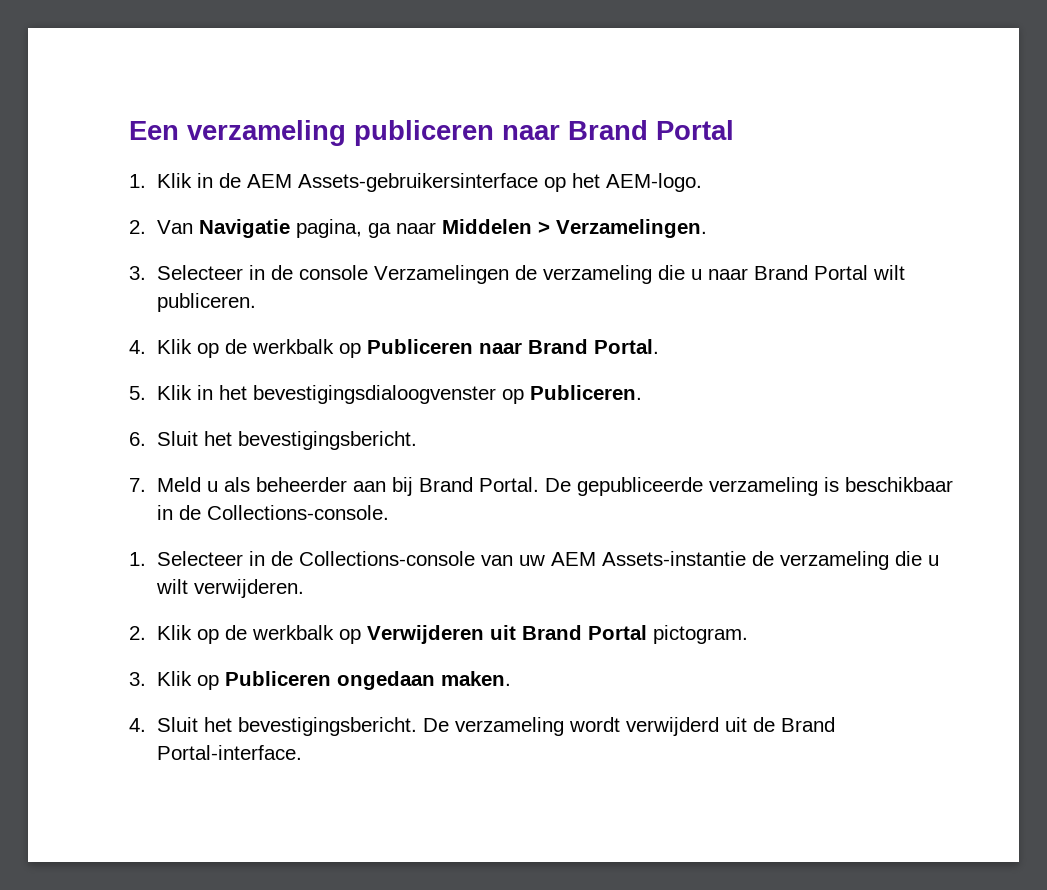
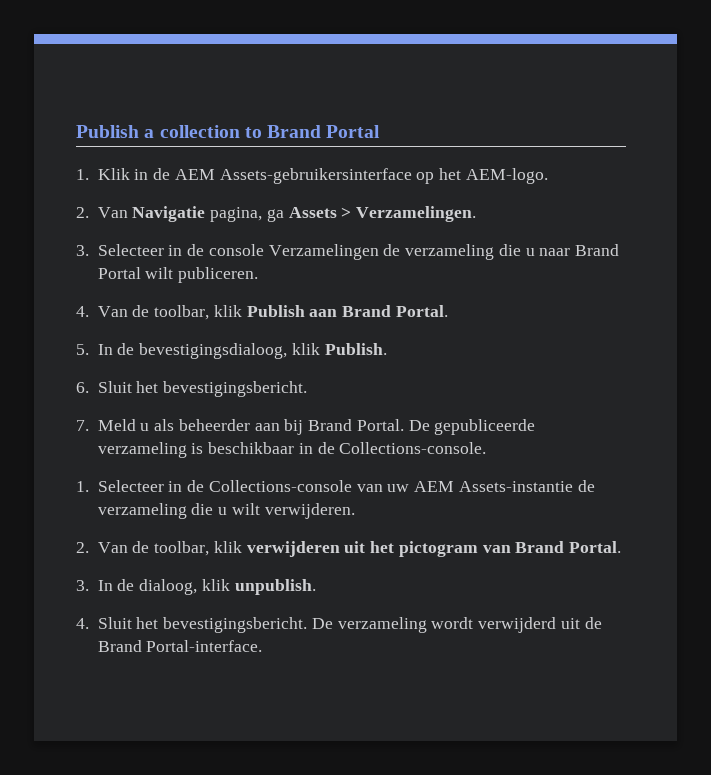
- Een verzameling publiceren naar Brand Portal
+ Publish a collection to Brand Portal
- 2. Van Navigatie pagina, ga naar Middelen > Verzamelingen.
+ 2. Van Navigatie pagina, ga Assets > Verzamelingen.
- 4. Klik op de werkbalk op Publiceren naar Brand Portal.
- 5. Klik in het bevestigingsdialoogvenster op Publiceren.
+ 4. Van de toolbar, klik Publish aan Brand Portal.
+ 5. In de bevestigingsdialoog, klik Publish.
- 2. Klik op de werkbalk op Verwijderen uit Brand Portal pictogram.
- 3. Klik op Publiceren ongedaan maken.
+ 2. Van de toolbar, klik verwijderen uit het pictogram van Brand Portal.
+ 3. In de dialoog, klik unpublish.

